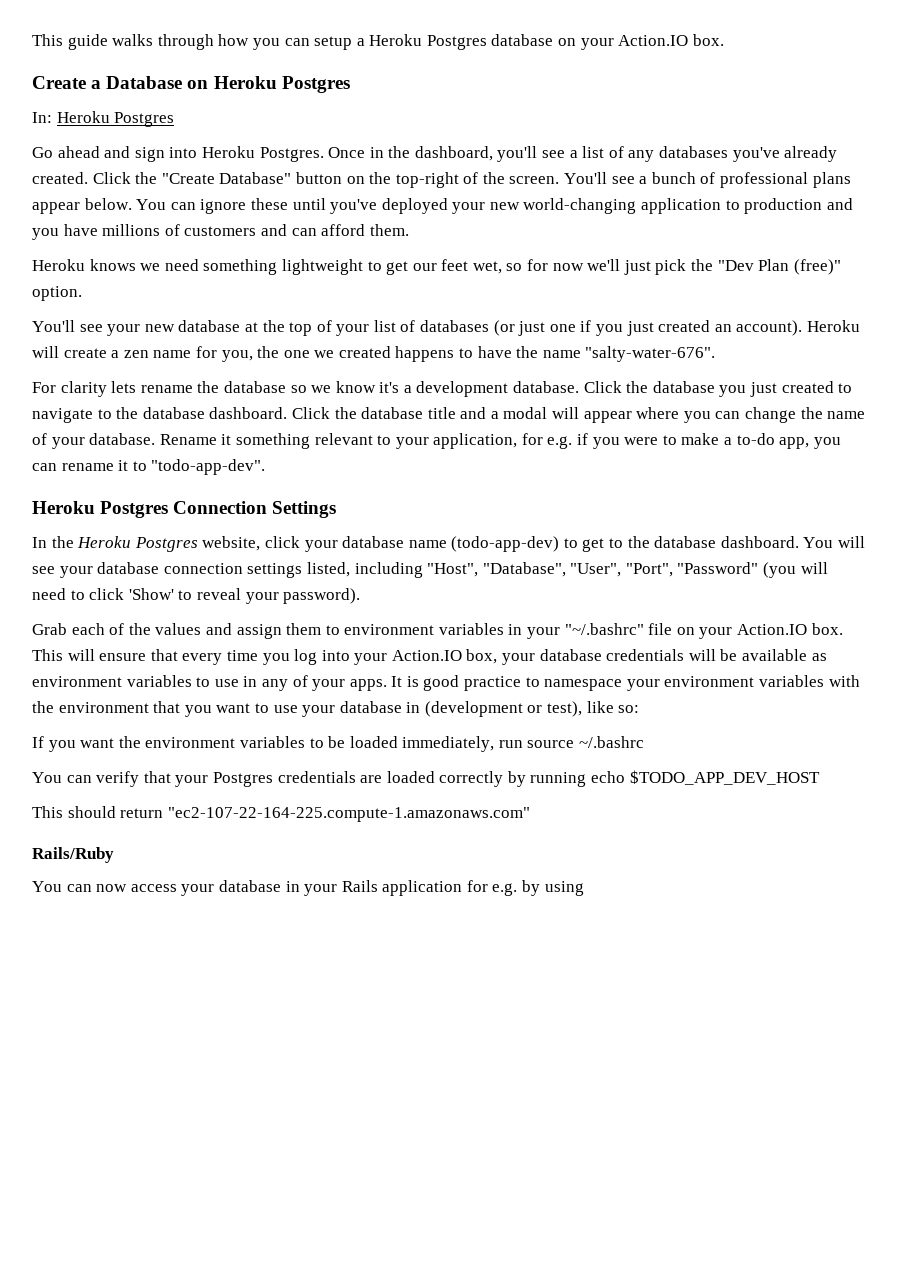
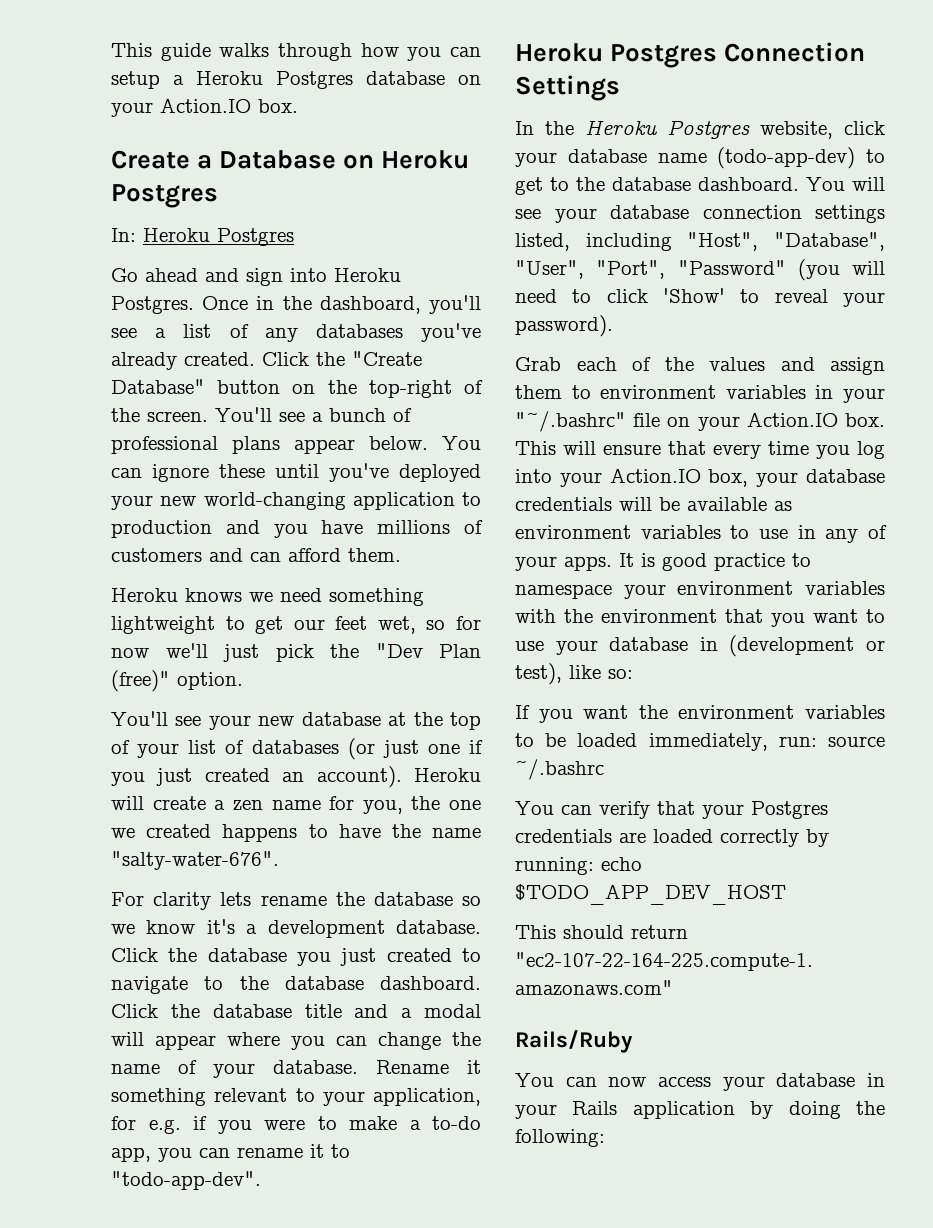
- If you want the environment variables to be loaded immediately, run source ~/.bashrc
+ If you want the environment variables to be loaded immediately, run: source ~/.bashrc
- You can verify that your Postgres credentials are loaded correctly by running echo $TODO_APP_DEV_HOST
+ You can verify that your Postgres credentials are loaded correctly by running: echo $TODO_APP_DEV_HOST
- You can now access your database in your Rails application for e.g. by using
+ You can now access your database in your Rails application by doing the following:

